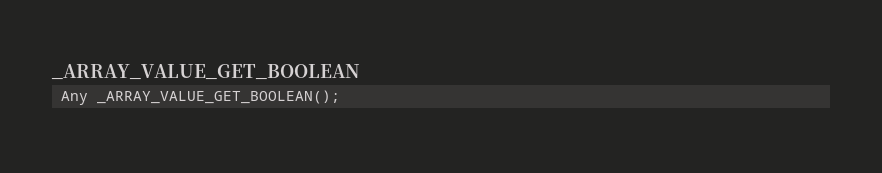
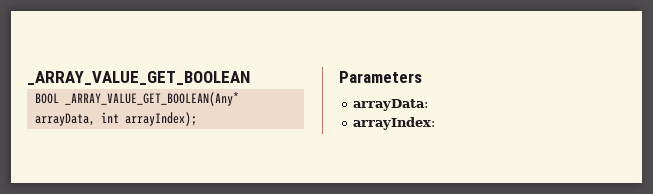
- Any _ARRAY_VALUE_GET_BOOLEAN();
+ BOOL _ARRAY_VALUE_GET_BOOLEAN(Any* arrayData, int arrayIndex);
+ Parameters
+ arrayData:
+ arrayIndex:

